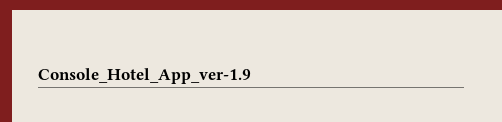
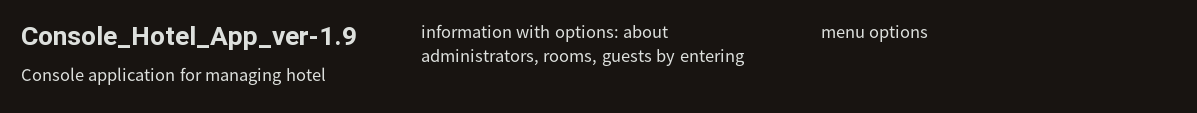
+ Console application for managing hotel information with options: about administrators, rooms, guests by entering menu options

